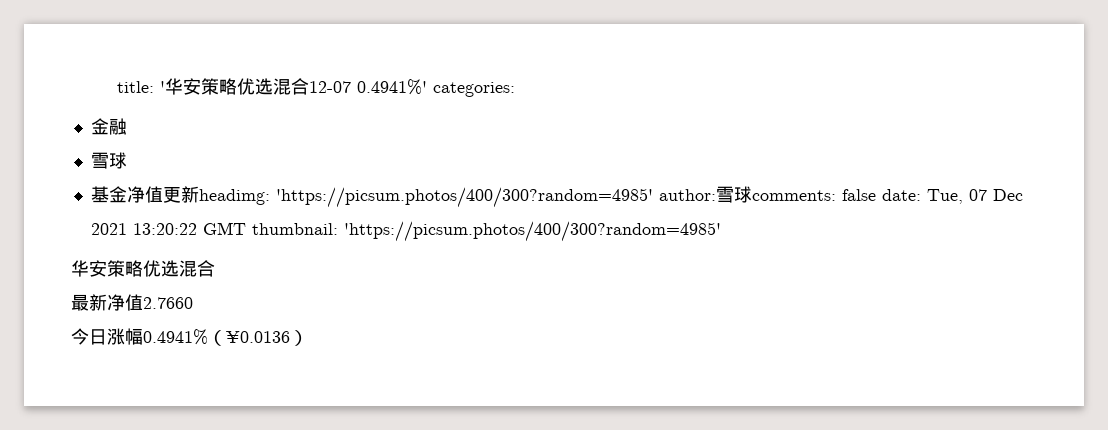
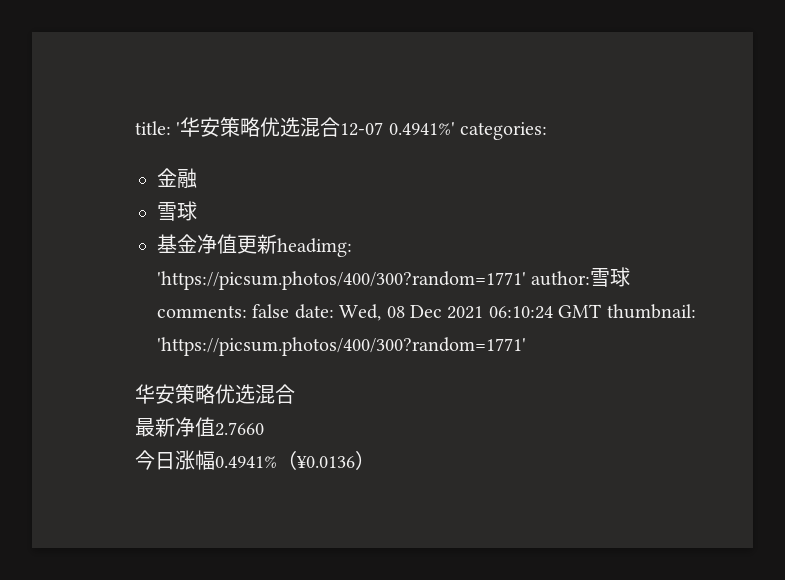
- 基金净值更新headimg: 'https://picsum.photos/400/300?random=4985' author:雪球comments: false date: Tue, 07 Dec 2021 13:20:22 GMT thumbnail: 'https://picsum.photos/400/300?random=4985'
+ 基金净值更新headimg: 'https://picsum.photos/400/300?random=1771' author:雪球comments: false date: Wed, 08 Dec 2021 06:10:24 GMT thumbnail: 'https://picsum.photos/400/300?random=1771'

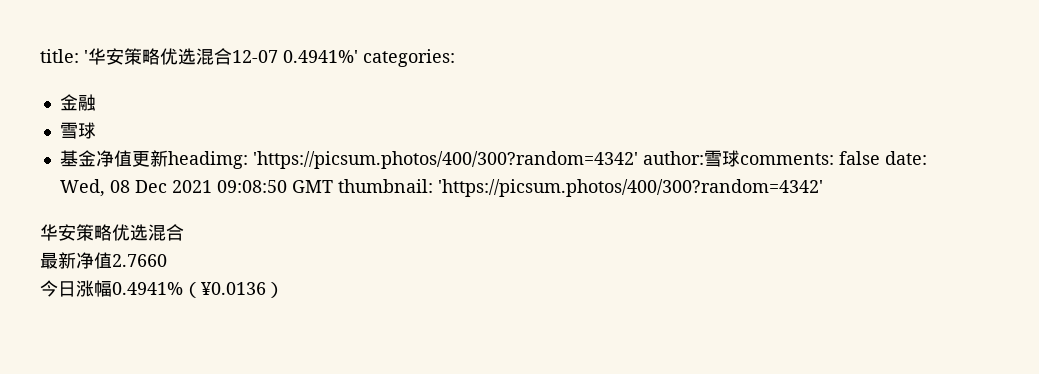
- 基金净值更新headimg: 'https://picsum.photos/400/300?random=1771' author:雪球comments: false date: Wed, 08 Dec 2021 06:10:24 GMT thumbnail: 'https://picsum.photos/400/300?random=1771'
+ 基金净值更新headimg: 'https://picsum.photos/400/300?random=4342' author:雪球comments: false date: Wed, 08 Dec 2021 09:08:50 GMT thumbnail: 'https://picsum.photos/400/300?random=4342'

